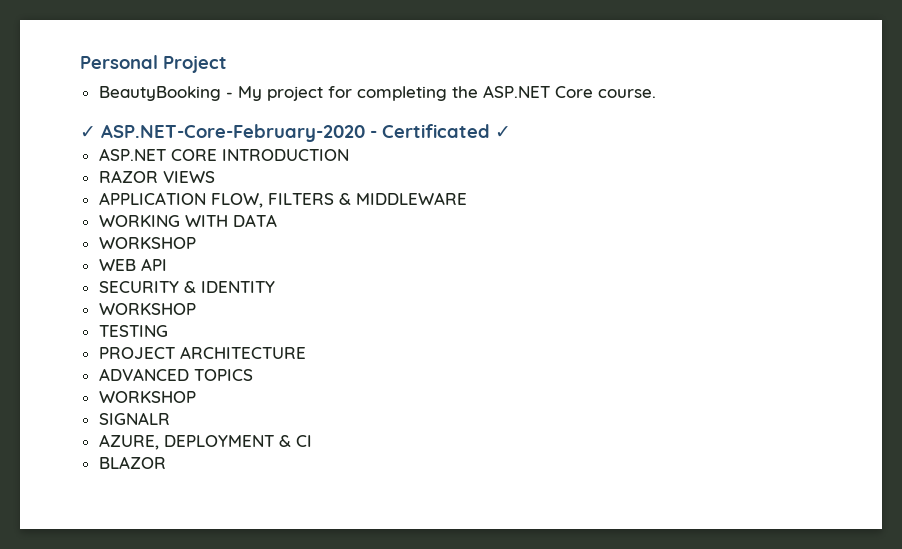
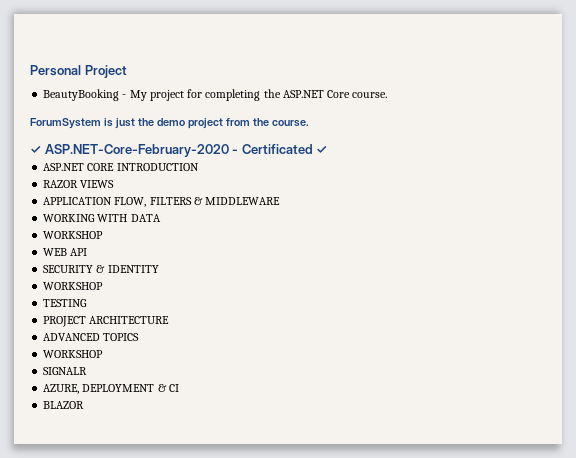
+ ForumSystem is just the demo project from the course.

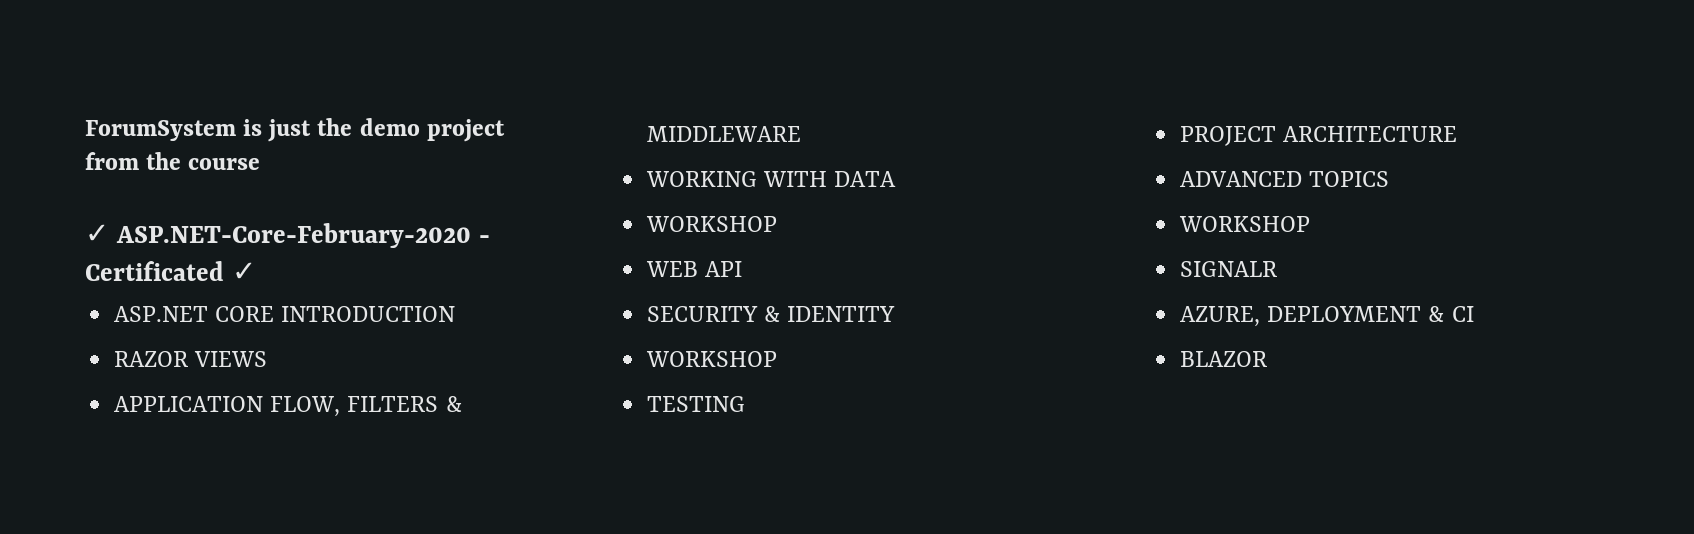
- Personal Project
- BeautyBooking - My project for completing the ASP.NET Core course.
- ForumSystem is just the demo project from the course.
+ ForumSystem is just the demo project from the course

